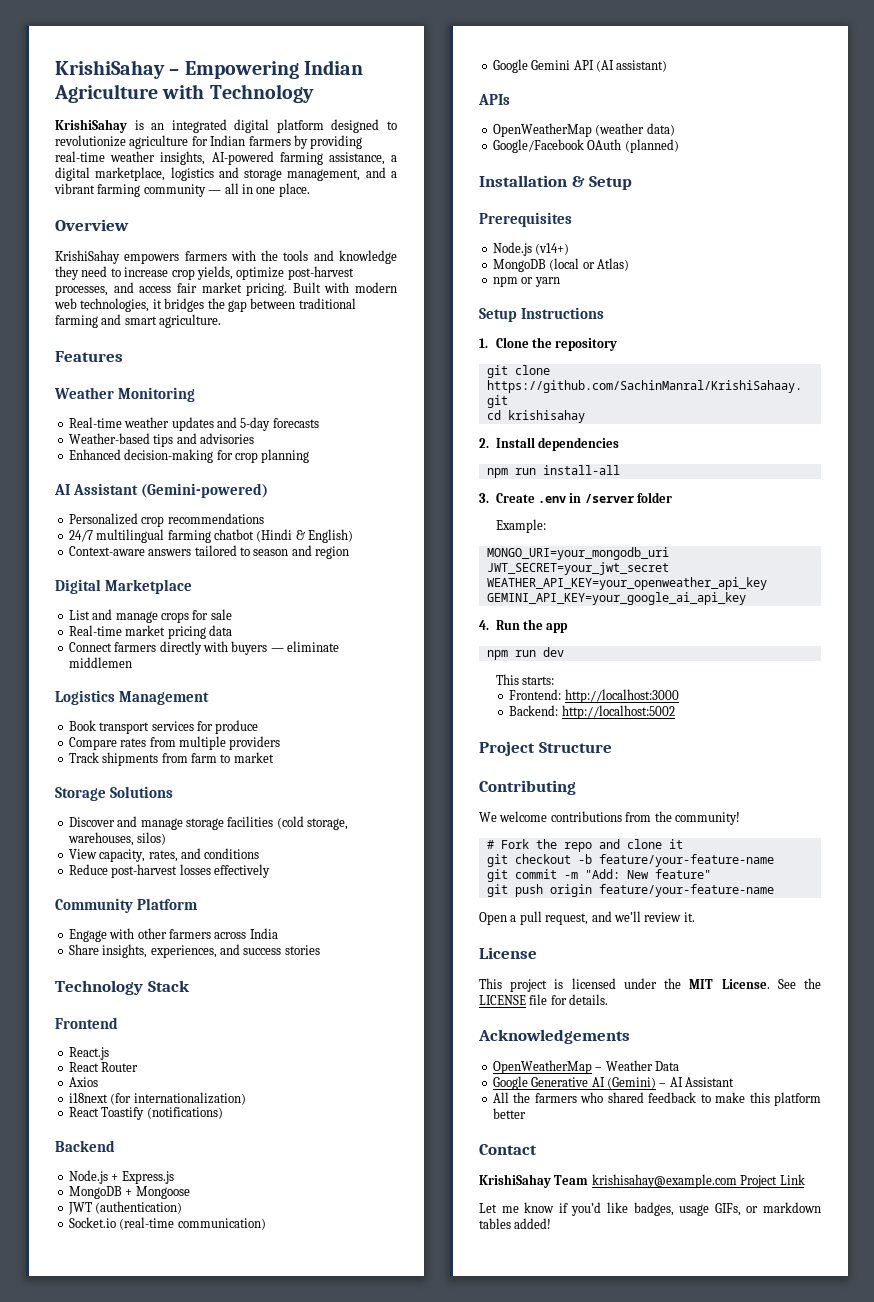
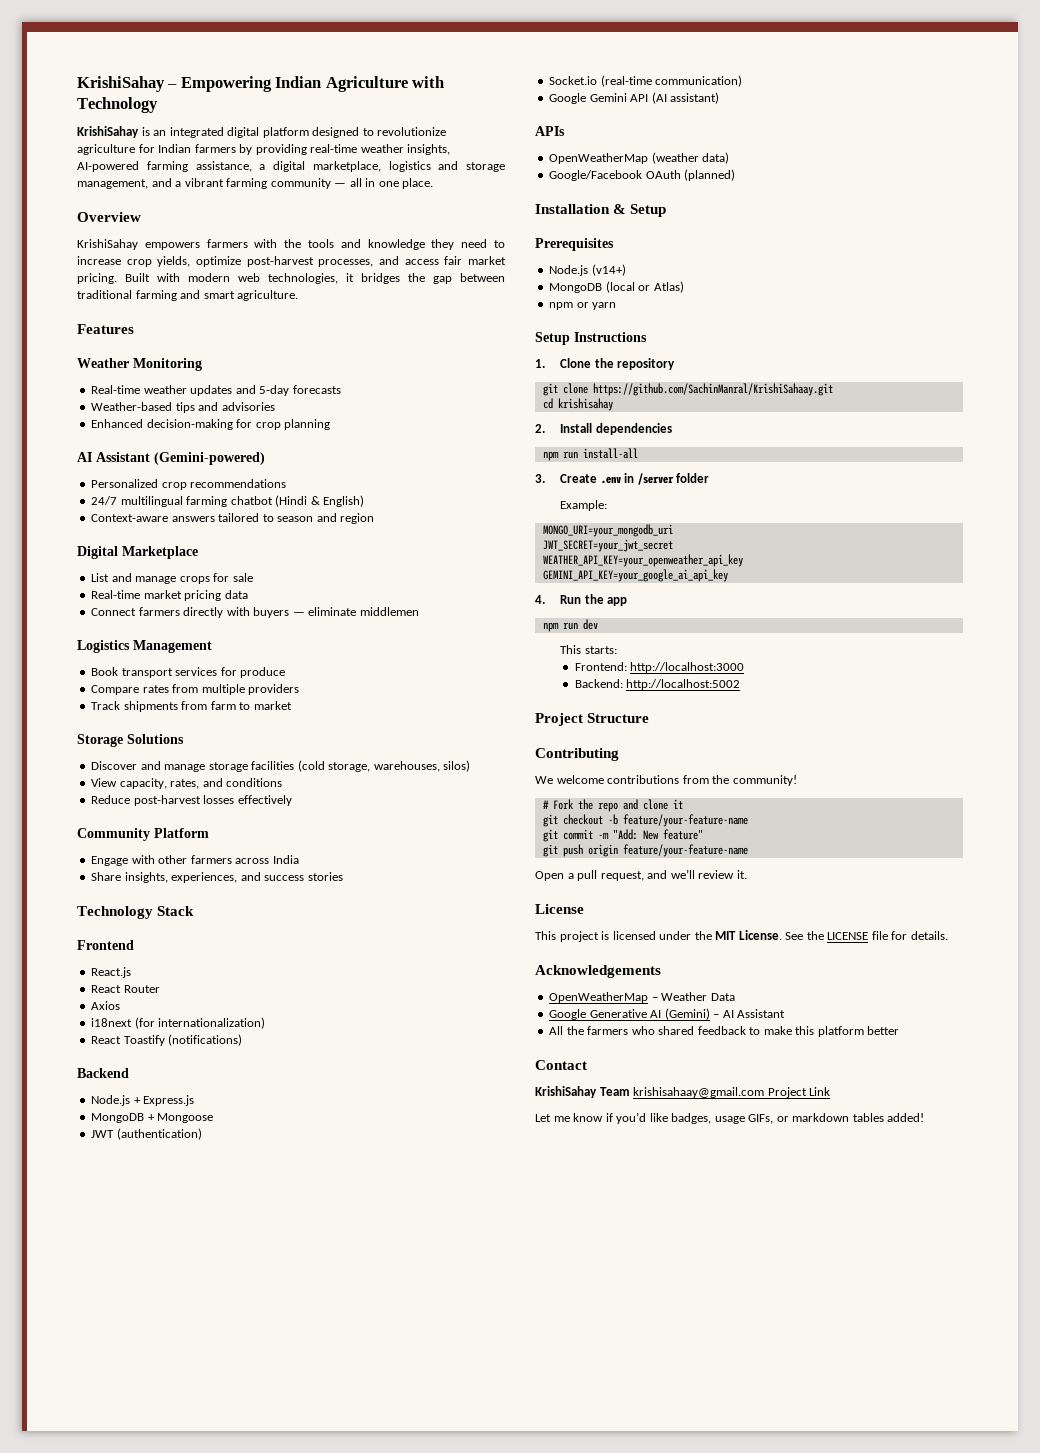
- KrishiSahay Team krishisahay@example.com Project Link
+ KrishiSahay Team krishisahaay@gmail.com Project Link

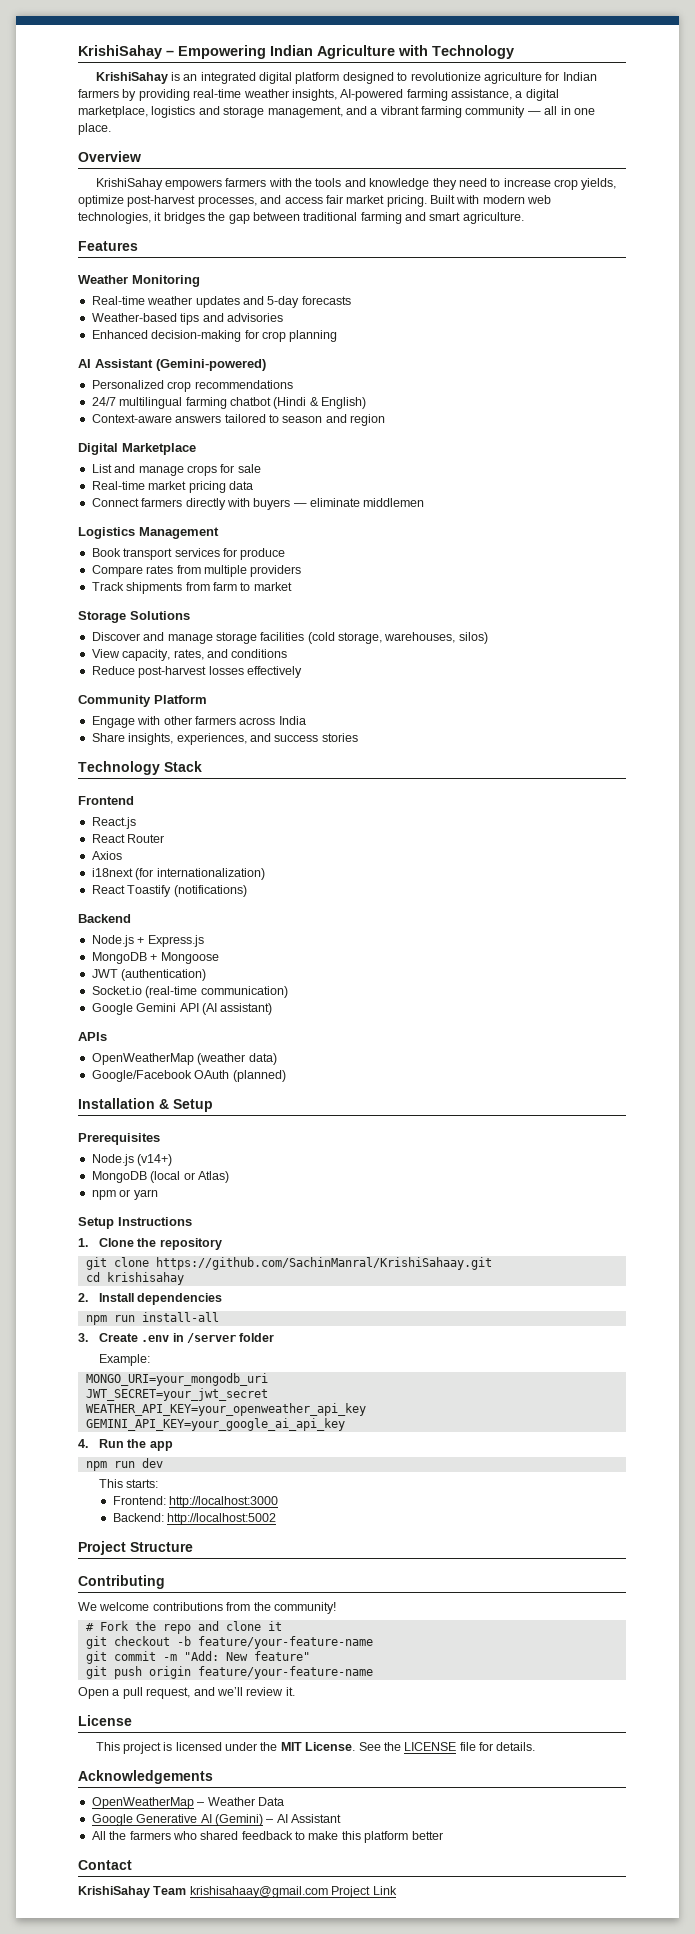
- Let me know if you’d like badges, usage GIFs, or markdown tables added!

